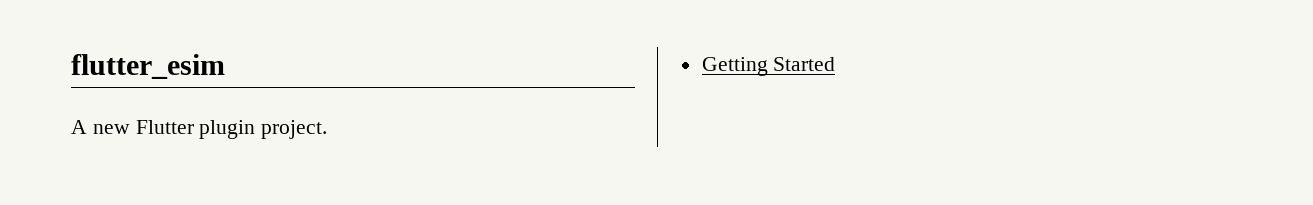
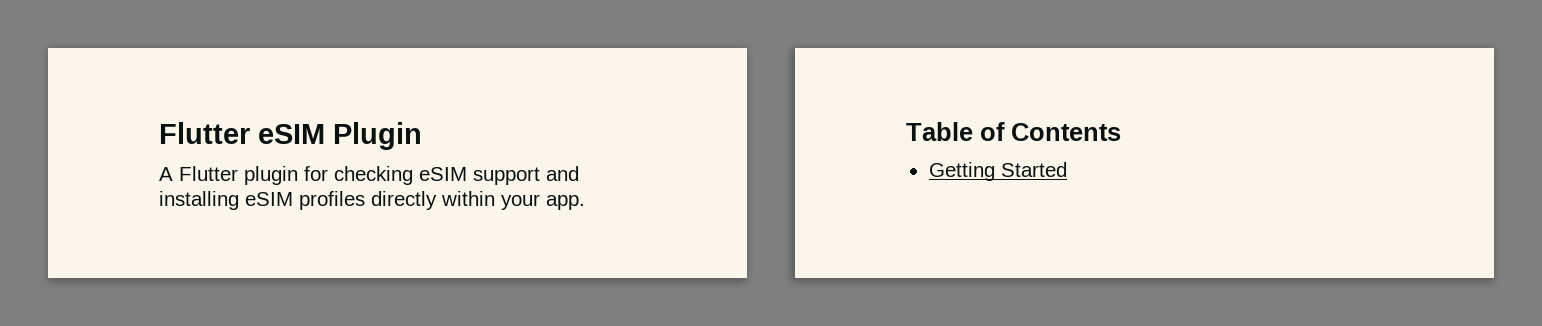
- flutter_esim
+ Flutter eSIM Plugin
- A new Flutter plugin project.
+ A Flutter plugin for checking eSIM support and installing eSIM profiles directly within your app.
+ Table of Contents

